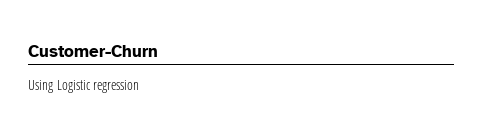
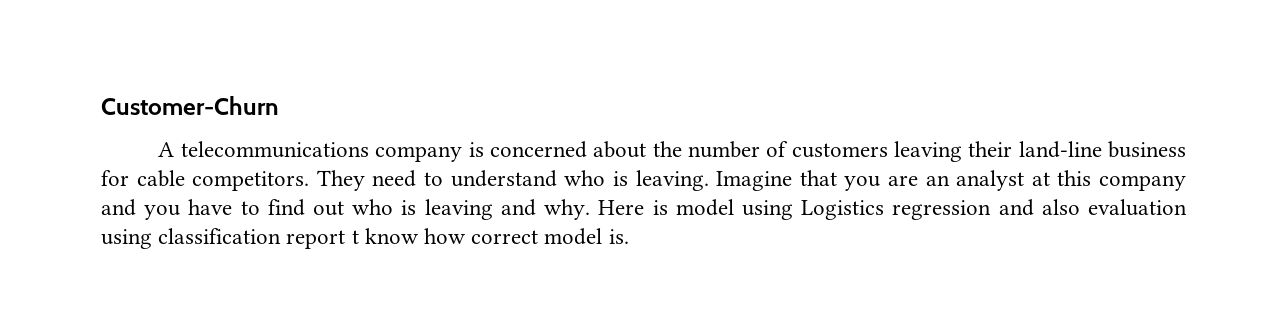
- Using Logistic regression
+ A telecommunications company is concerned about the number of customers leaving their land-line business for cable competitors. They need to understand who is leaving. Imagine that you are an analyst at this company and you have to find out who is leaving and why. Here is model using Logistics regression and also evaluation using classification report t know how correct model is.

